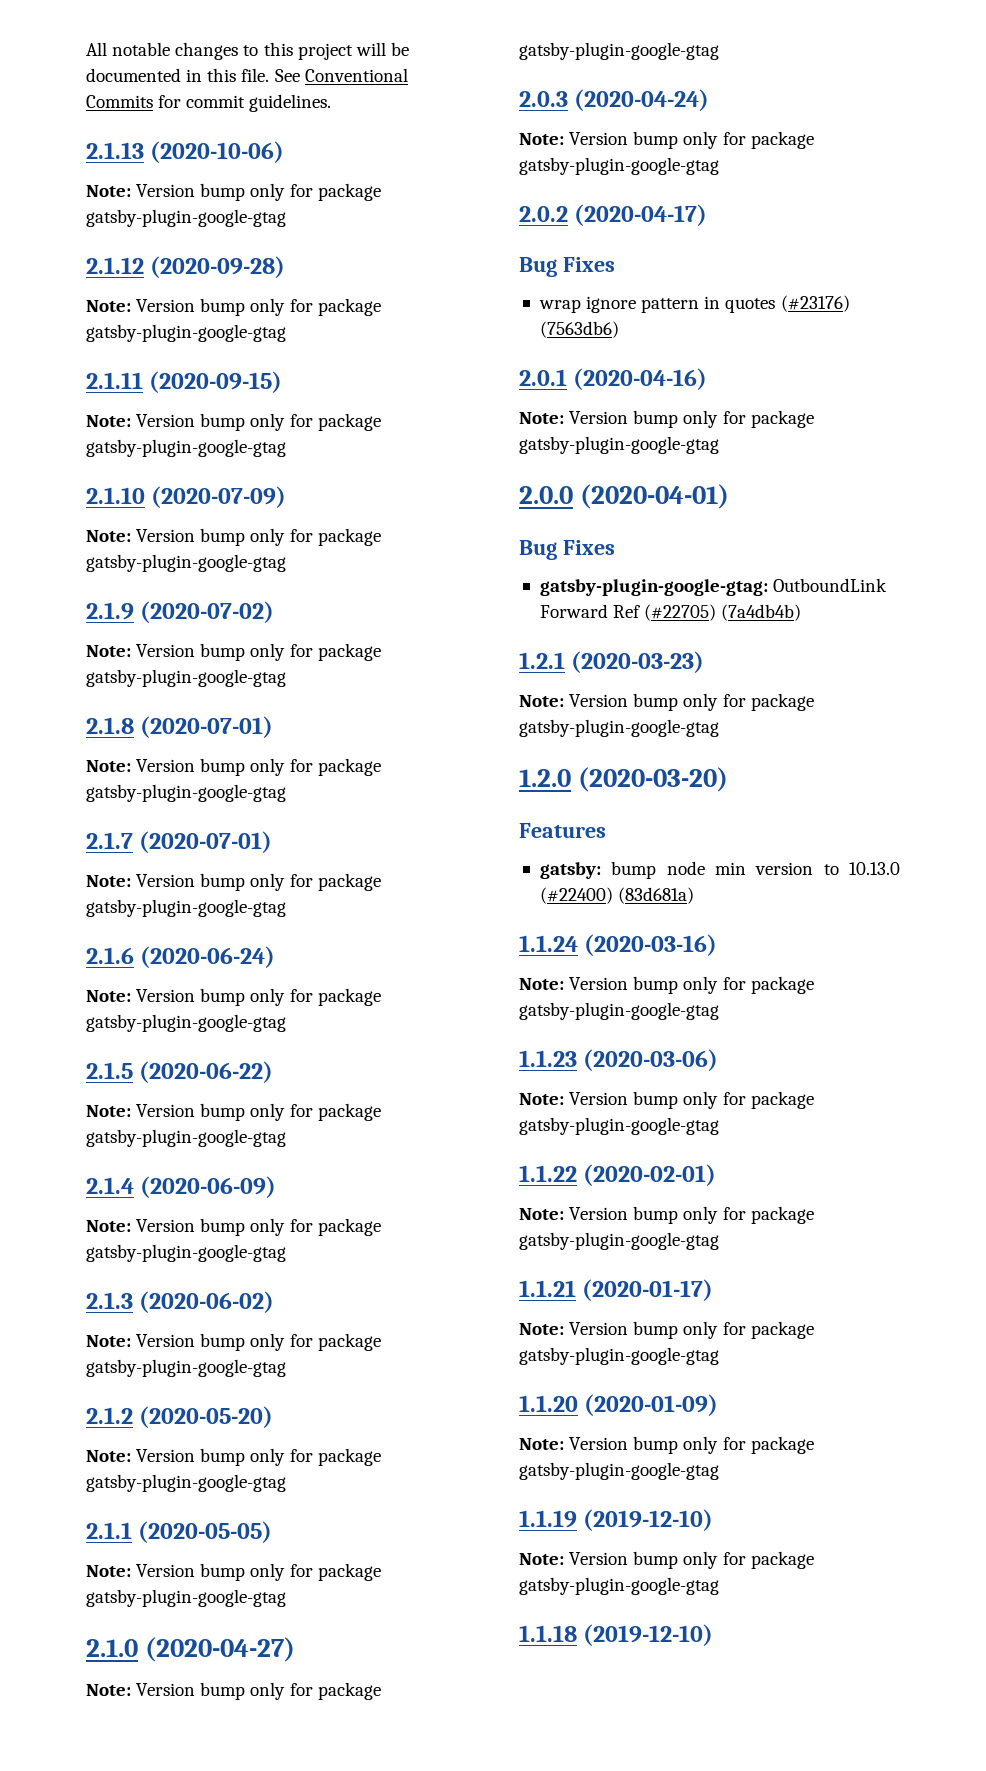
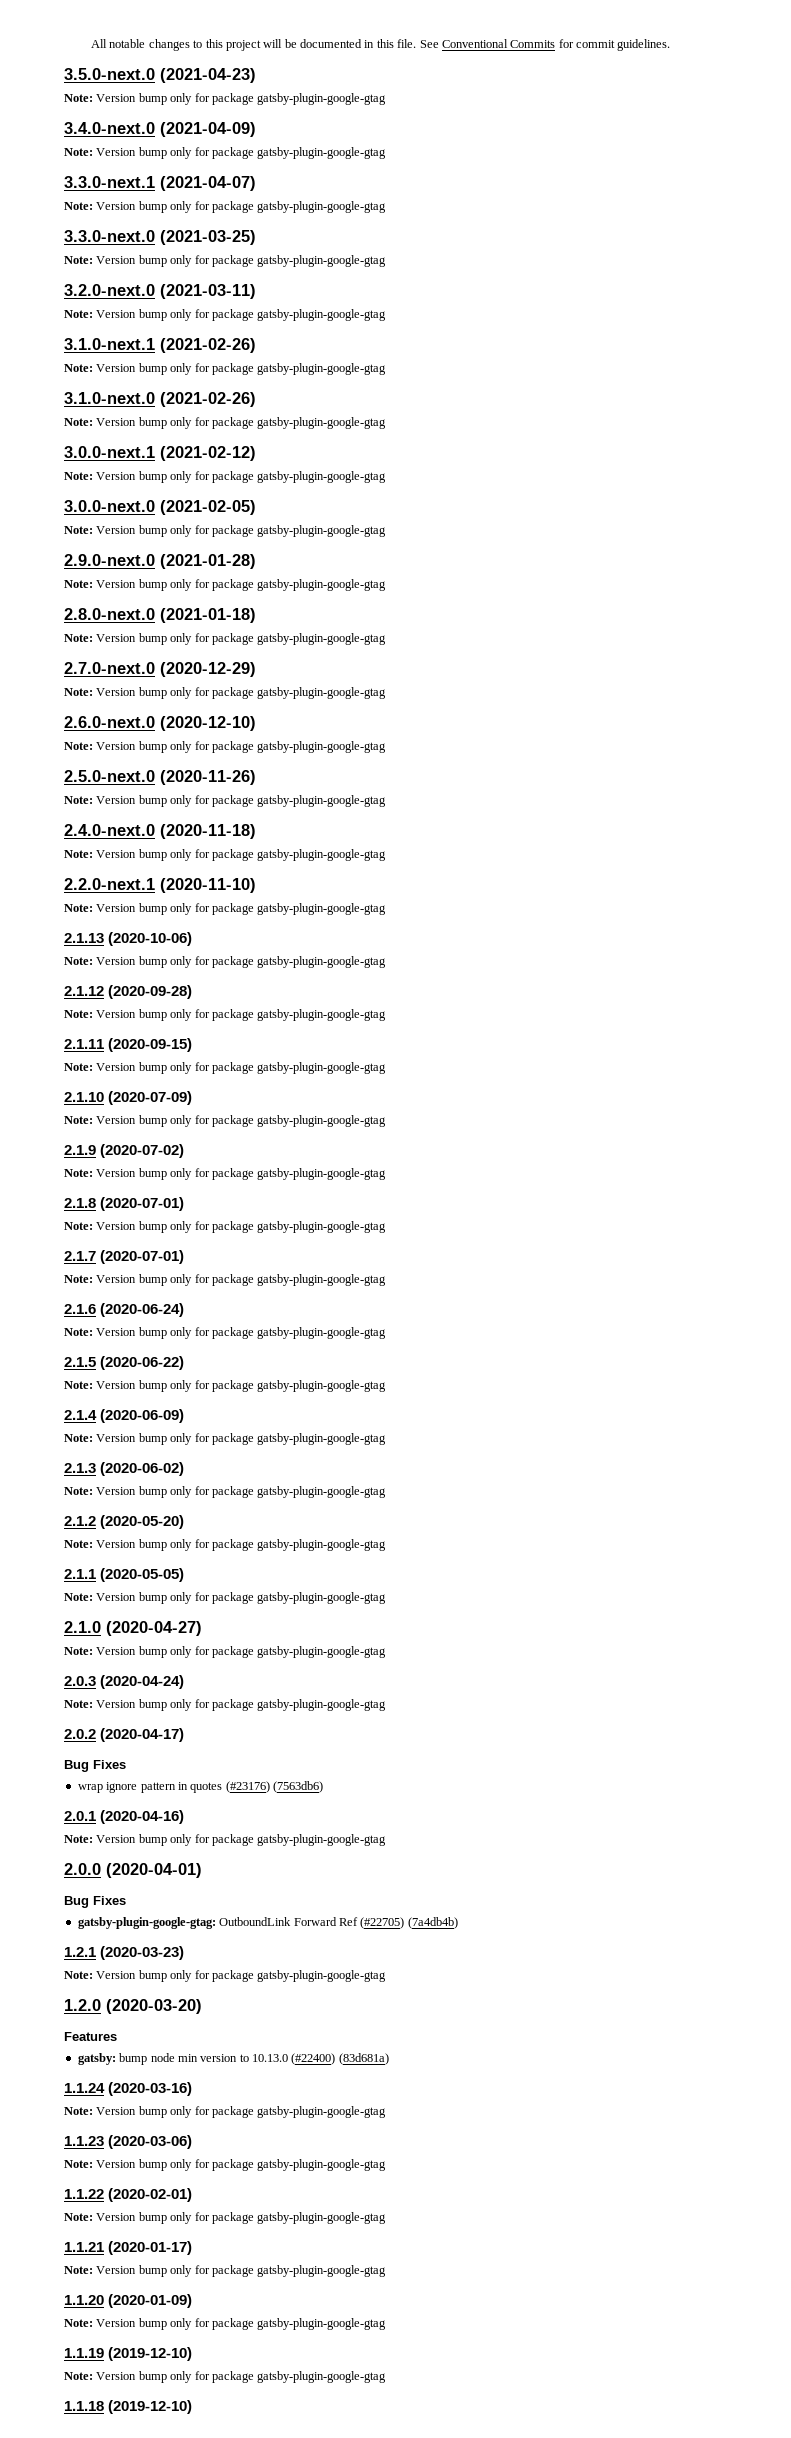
+ 3.5.0-next.0 (2021-04-23)
+ Note: Version bump only for package gatsby-plugin-google-gtag
+ 3.4.0-next.0 (2021-04-09)
+ Note: Version bump only for package gatsby-plugin-google-gtag
+ 3.3.0-next.1 (2021-04-07)
+ Note: Version bump only for package gatsby-plugin-google-gtag
+ 3.3.0-next.0 (2021-03-25)
+ Note: Version bump only for package gatsby-plugin-google-gtag
+ 3.2.0-next.0 (2021-03-11)
+ Note: Version bump only for package gatsby-plugin-google-gtag
+ 3.1.0-next.1 (2021-02-26)
+ Note: Version bump only for package gatsby-plugin-google-gtag
+ 3.1.0-next.0 (2021-02-26)
+ Note: Version bump only for package gatsby-plugin-google-gtag
+ 3.0.0-next.1 (2021-02-12)
+ Note: Version bump only for package gatsby-plugin-google-gtag
+ 3.0.0-next.0 (2021-02-05)
+ Note: Version bump only for package gatsby-plugin-google-gtag
+ 2.9.0-next.0 (2021-01-28)
+ Note: Version bump only for package gatsby-plugin-google-gtag
+ 2.8.0-next.0 (2021-01-18)
+ Note: Version bump only for package gatsby-plugin-google-gtag
+ 2.7.0-next.0 (2020-12-29)
+ Note: Version bump only for package gatsby-plugin-google-gtag
+ 2.6.0-next.0 (2020-12-10)
+ Note: Version bump only for package gatsby-plugin-google-gtag
+ 2.5.0-next.0 (2020-11-26)
+ Note: Version bump only for package gatsby-plugin-google-gtag
+ 2.4.0-next.0 (2020-11-18)
+ Note: Version bump only for package gatsby-plugin-google-gtag
+ 2.2.0-next.1 (2020-11-10)
+ Note: Version bump only for package gatsby-plugin-google-gtag

